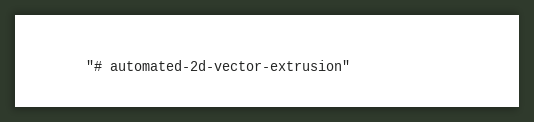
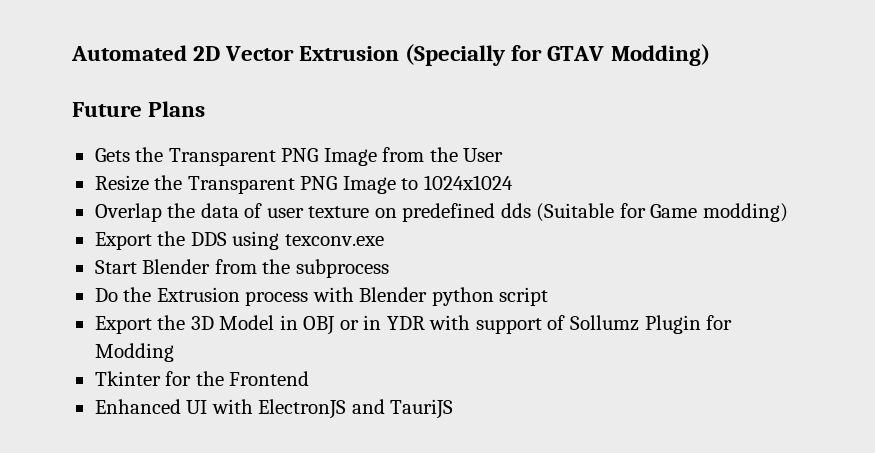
- "# automated-2d-vector-extrusion"
+ Automated 2D Vector Extrusion (Specially for GTAV Modding)
+ Future Plans
+ Gets the Transparent PNG Image from the User
+ Resize the Transparent PNG Image to 1024x1024
+ Overlap the data of user texture on predefined dds (Suitable for Game modding)
+ Export the DDS using texconv.exe
+ Start Blender from the subprocess
+ Do the Extrusion process with Blender python script
+ Export the 3D Model in OBJ or in YDR with support of Sollumz Plugin for Modding
+ Tkinter for the Frontend
+ Enhanced UI with ElectronJS and TauriJS

